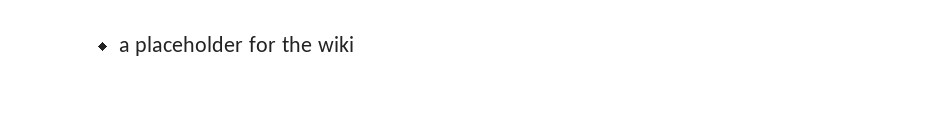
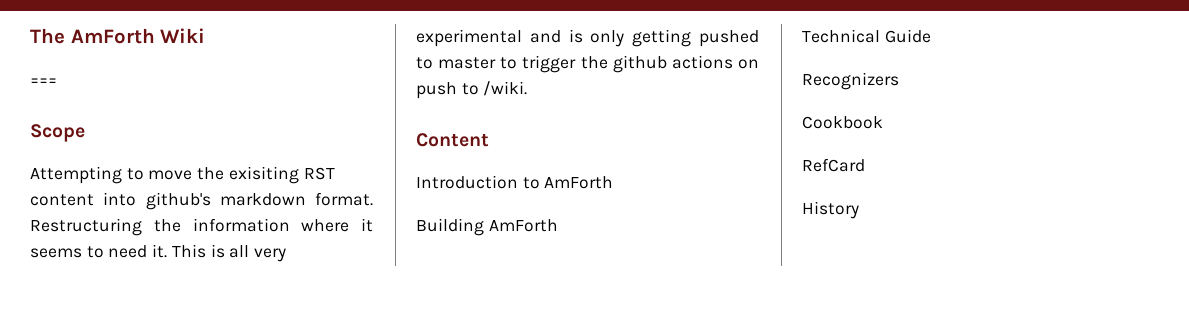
- a placeholder for the wiki
+ The AmForth Wiki
+ ===
+ Scope
+ Attempting to move the exisiting RST content into github's markdown format. Restructuring the information where it seems to need it. This is all very experimental and is only getting pushed to master to trigger the github actions on push to /wiki.
+ Content
+ Introduction to AmForth
+ Building AmForth
+ Technical Guide
+ Recognizers
+ Cookbook
+ RefCard
+ History

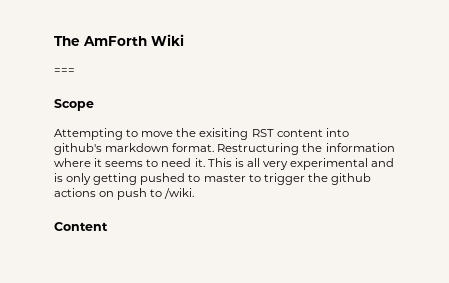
- Introduction to AmForth
- Building AmForth
- Technical Guide
- Recognizers
- Cookbook
- RefCard
- History

